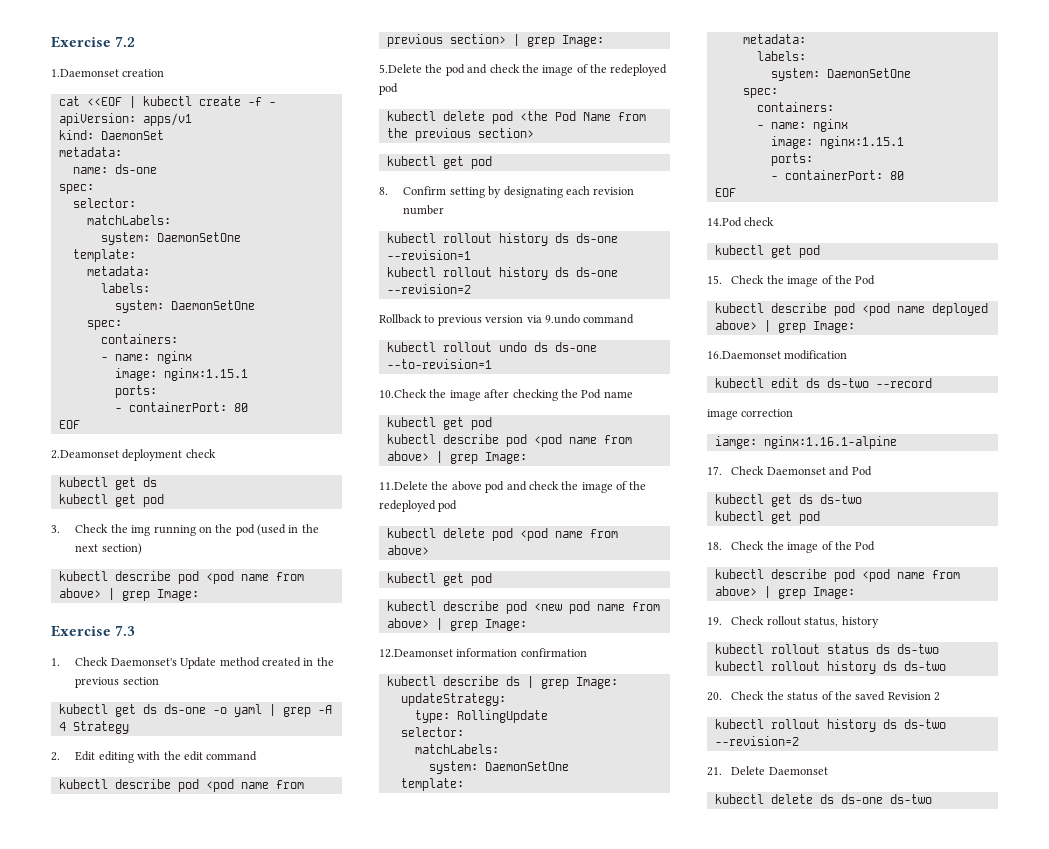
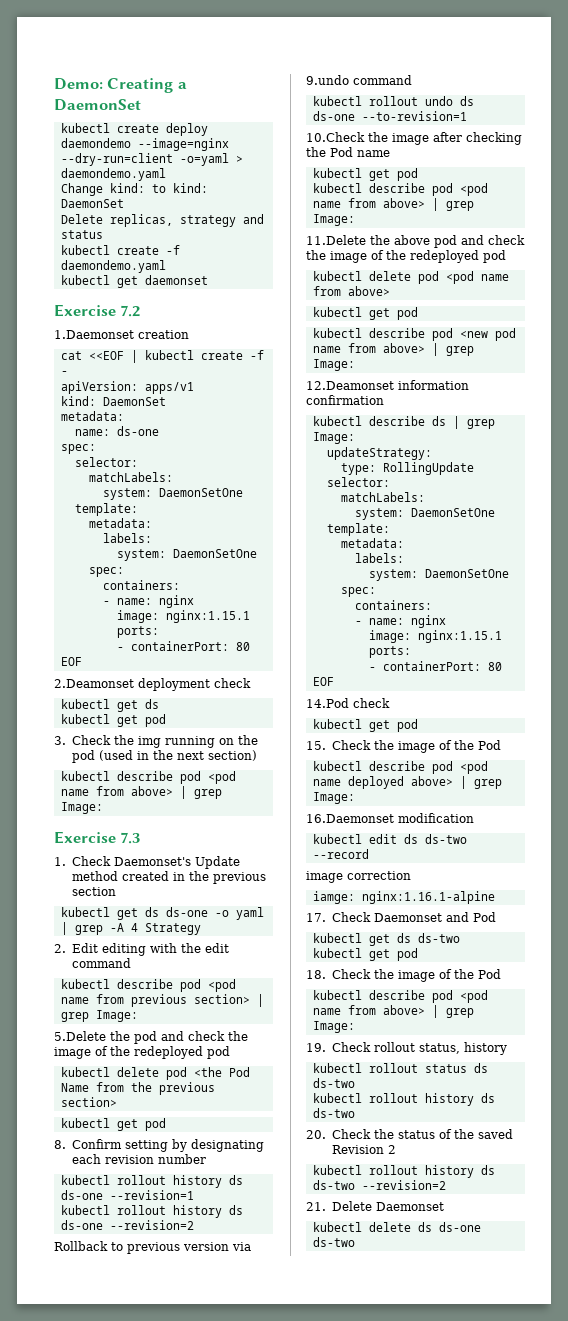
+ Demo: Creating a DaemonSet
+ kubectl create deploy daemondemo --image=nginx --dry-run=client -o=yaml > daemondemo.yaml
+ Change kind: to kind: DaemonSet
+ Delete replicas, strategy and status
+ kubectl create -f daemondemo.yaml
+ kubectl get daemonset

